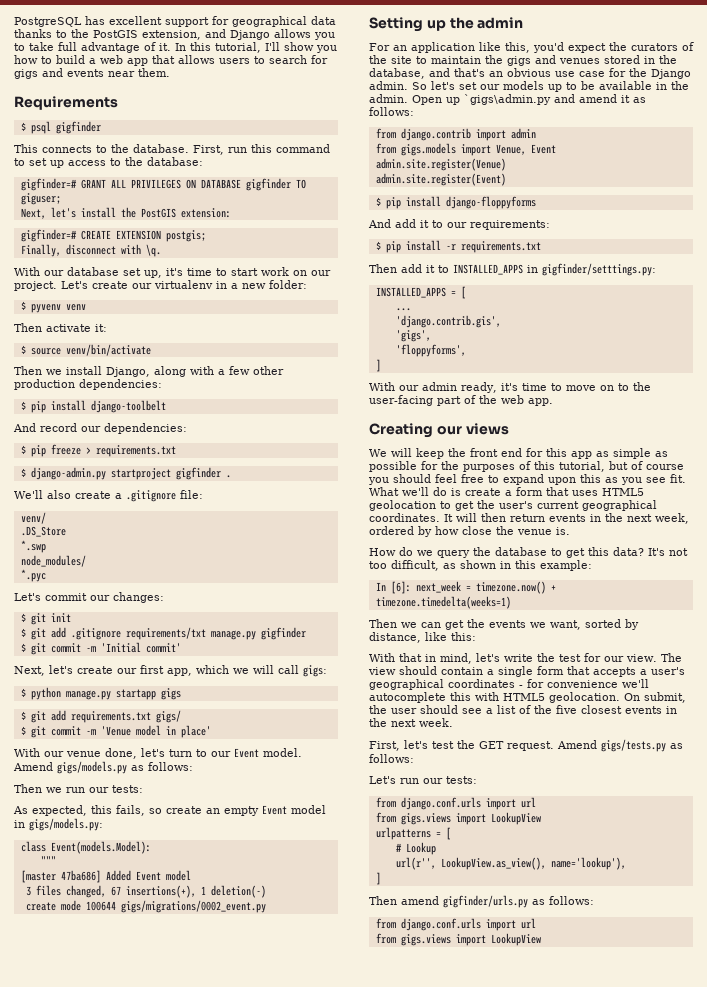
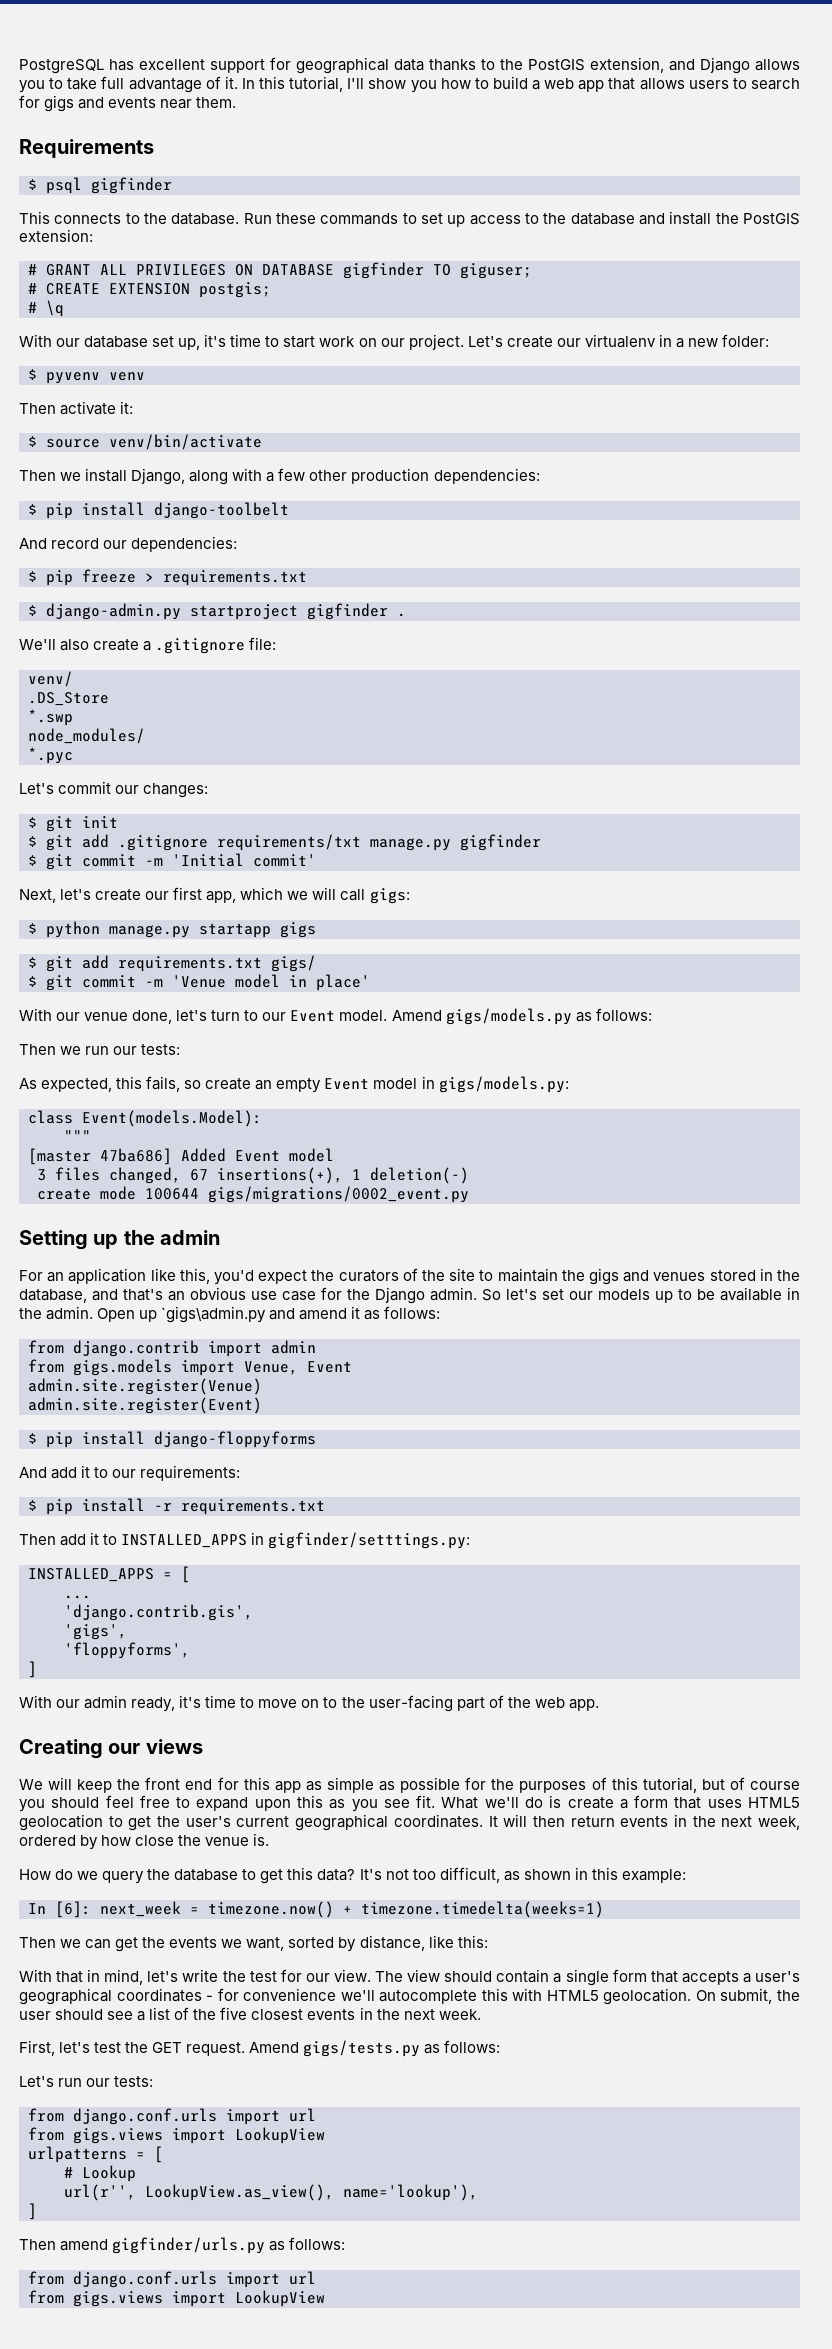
- First, run this command to set up access to the database:
- gigfinder=# GRANT ALL PRIVILEGES ON DATABASE gigfinder TO giguser;
+ Run these commands to set up access to the database and install the PostGIS extension:
+ # GRANT ALL PRIVILEGES ON DATABASE gigfinder TO giguser;
- Next, let's install the PostGIS extension:
- gigfinder=# CREATE EXTENSION postgis;
+ # CREATE EXTENSION postgis;
- Finally, disconnect with \q.
+ # \q

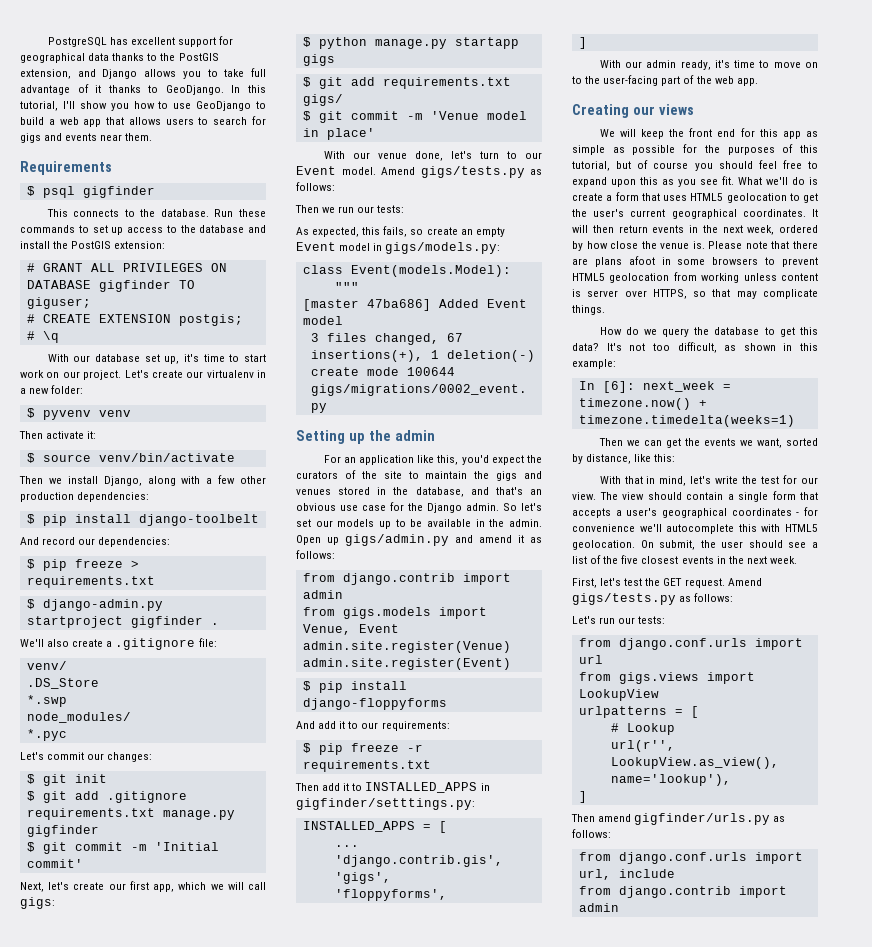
- PostgreSQL has excellent support for geographical data thanks to the PostGIS extension, and Django allows you to take full advantage of it.
+ PostgreSQL has excellent support for geographical data thanks to the PostGIS extension, and Django allows you to take full advantage of it thanks to GeoDjango.
- In this tutorial, I'll show you how to build a web app that allows users to search for gigs and events near them.
+ In this tutorial, I'll show you how to use GeoDjango to build a web app that allows users to search for gigs and events near them.
- $ git add .gitignore requirements/txt manage.py gigfinder
+ $ git add .gitignore requirements.txt manage.py gigfinder
- With our venue done, let's turn to our Event model. Amend gigs/models.py as follows:
+ With our venue done, let's turn to our Event model. Amend gigs/tests.py as follows:
- Open up `gigs\admin.py and amend it as follows:
+ Open up gigs/admin.py and amend it as follows:
- $ pip install -r requirements.txt
+ $ pip freeze -r requirements.txt
+ Please note that there are plans afoot in some browsers to prevent HTML5 geolocation from working unless content is server over HTTPS, so that may complicate things.
  Then amend gigfinder/urls.py as follows:
- from django.conf.urls import url
- from gigs.views import LookupView
+ from django.conf.urls import url, include
+ from django.contrib import admin

